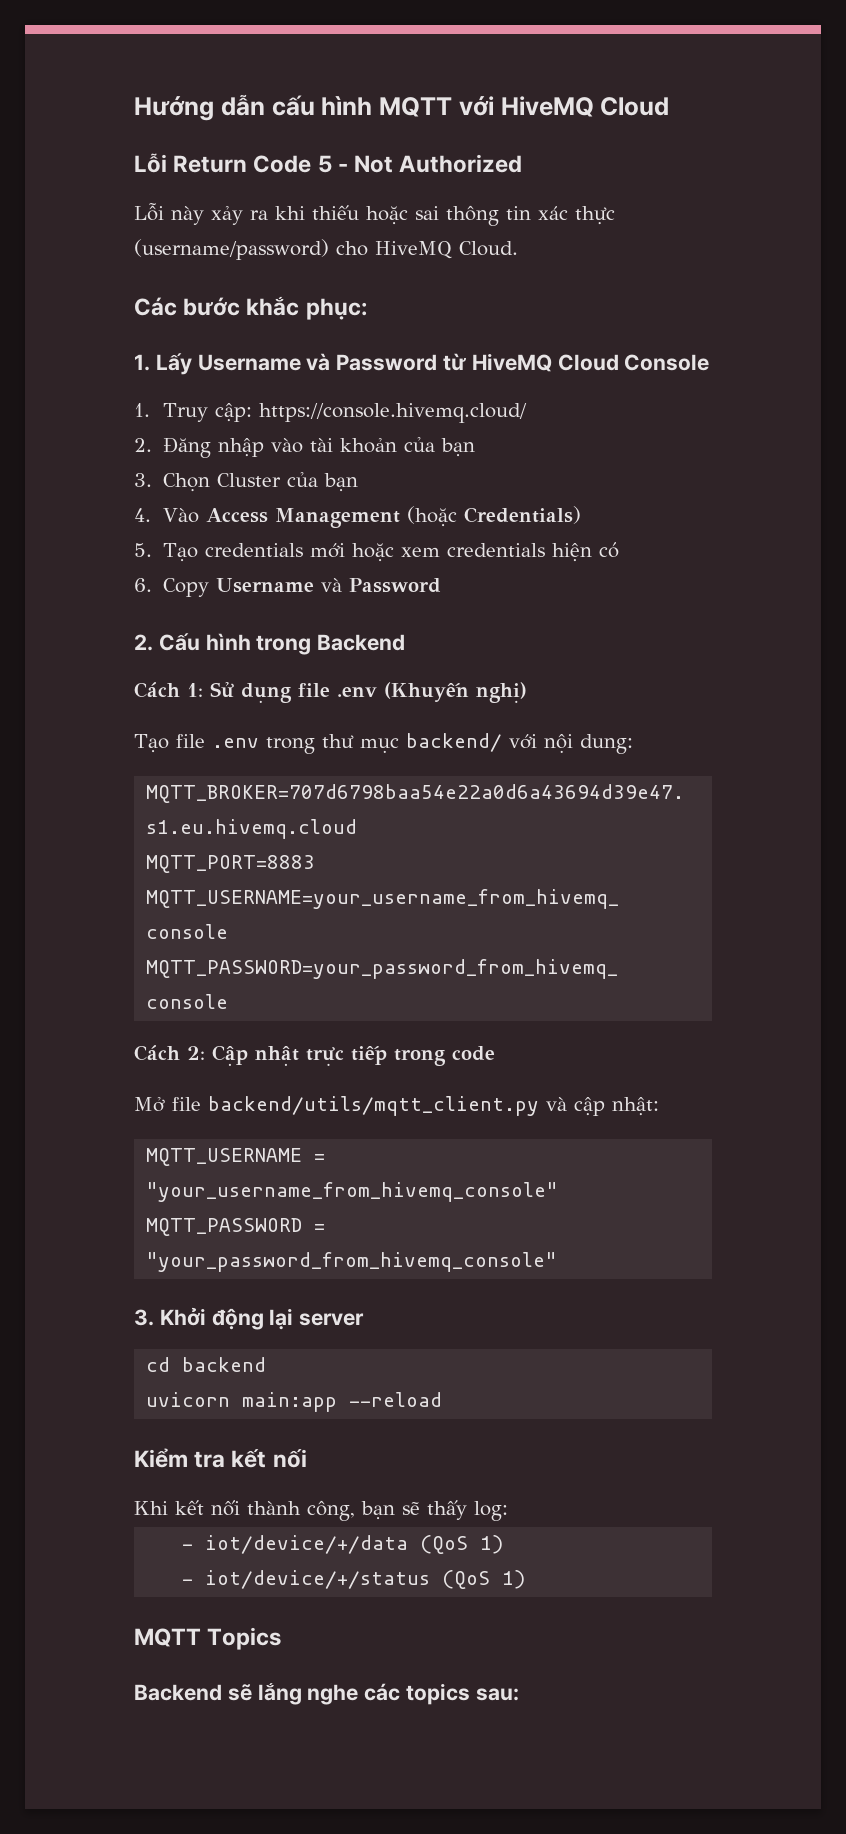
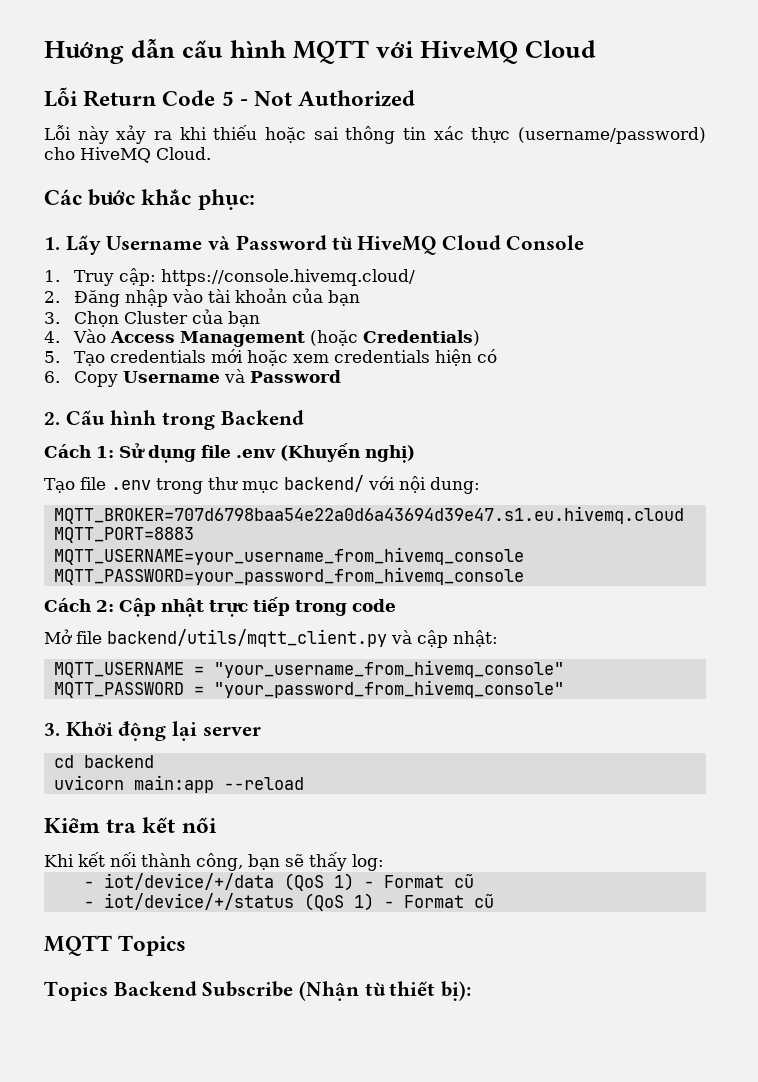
- - iot/device/+/data (QoS 1)
+ - iot/device/+/data (QoS 1) - Format cũ
- - iot/device/+/status (QoS 1)
+ - iot/device/+/status (QoS 1) - Format cũ
- Backend sẽ lắng nghe các topics sau:
+ Topics Backend Subscribe (Nhận từ thiết bị):

